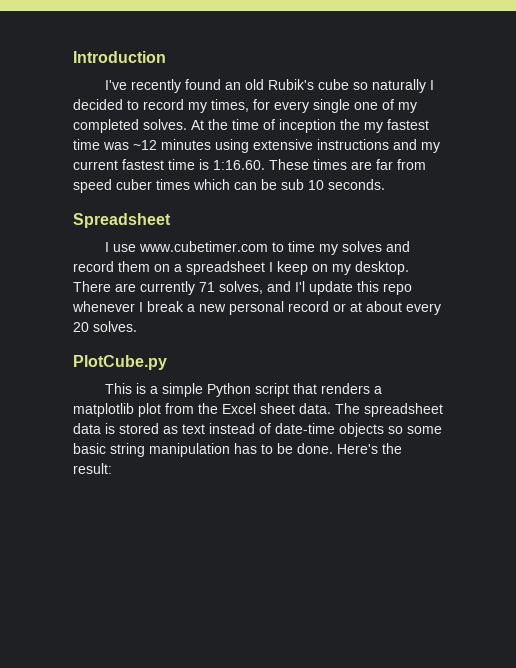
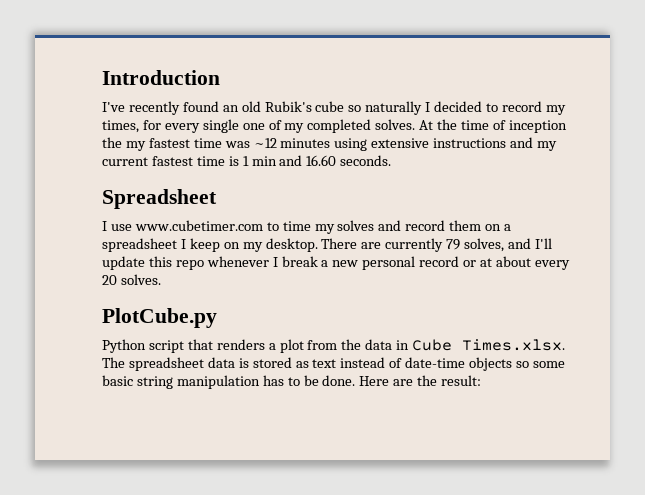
- At the time of inception the my fastest time was ~12 minutes using extensive instructions and my current fastest time is 1:16.60. These times are far from speed cuber times which can be sub 10 seconds.
+ At the time of inception the my fastest time was ~12 minutes using extensive instructions and my current fastest time is 1 min and 16.60 seconds.
- There are currently 71 solves, and I'l update this repo whenever I break a new personal record or at about every 20 solves.
+ There are currently 79 solves, and I'll update this repo whenever I break a new personal record or at about every 20 solves.
- This is a simple Python script that renders a matplotlib plot from the Excel sheet data. The spreadsheet data is stored as text instead of date-time objects so some basic string manipulation has to be done.
+ Python script that renders a plot from the data in Cube Times.xlsx. The spreadsheet data is stored as text instead of date-time objects so some basic string manipulation has to be done.
- Here's the result:
+ Here are the result:

